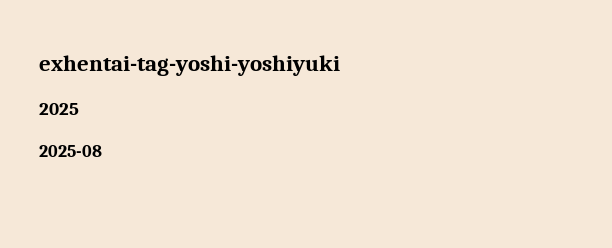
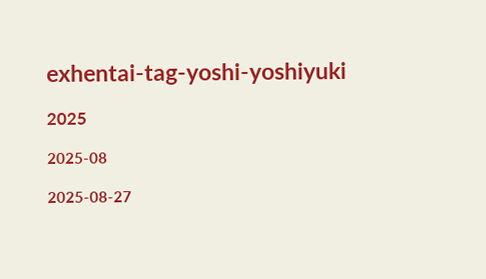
+ 2025-08-27

